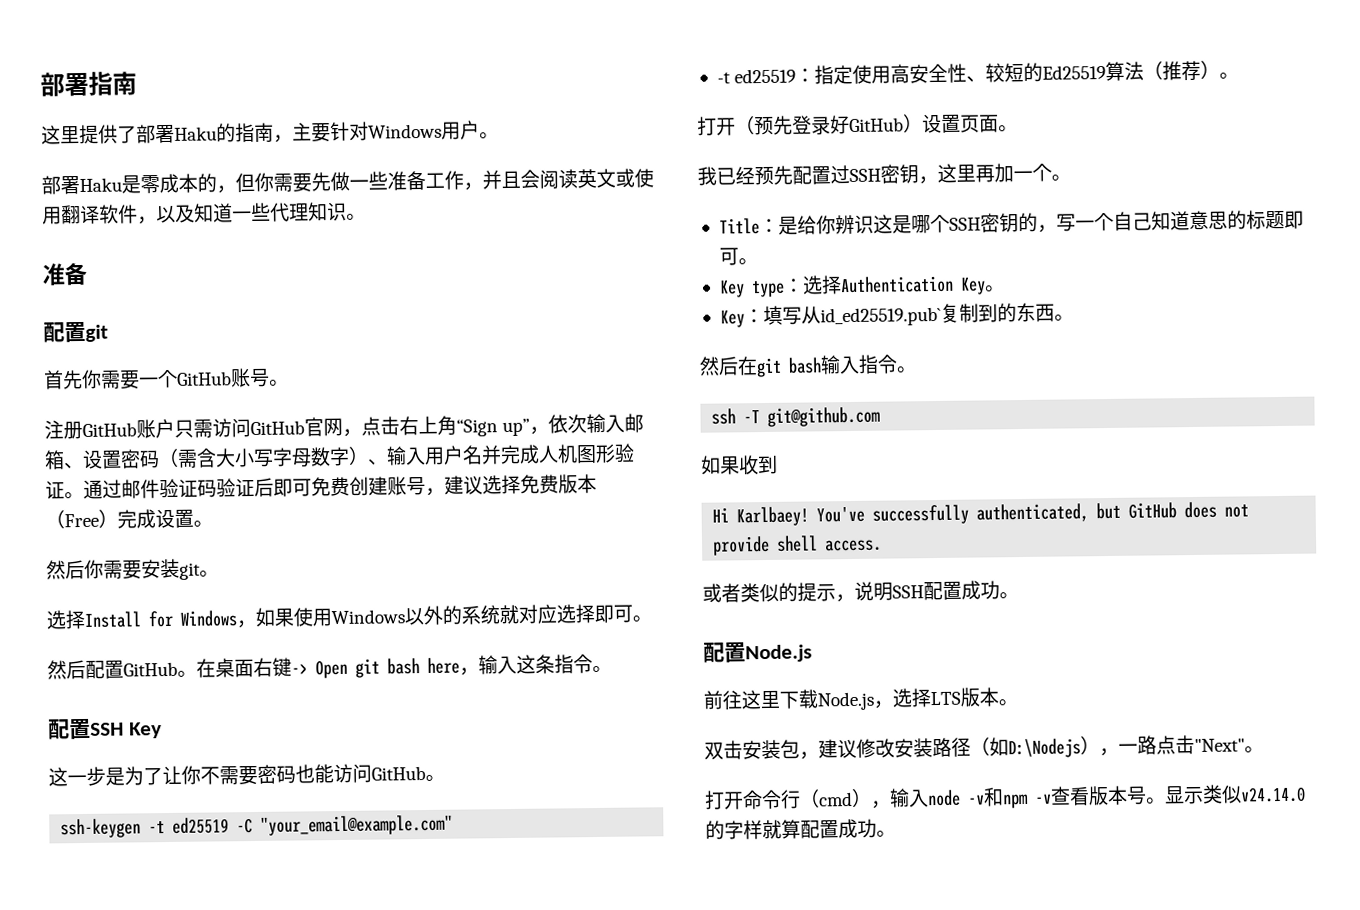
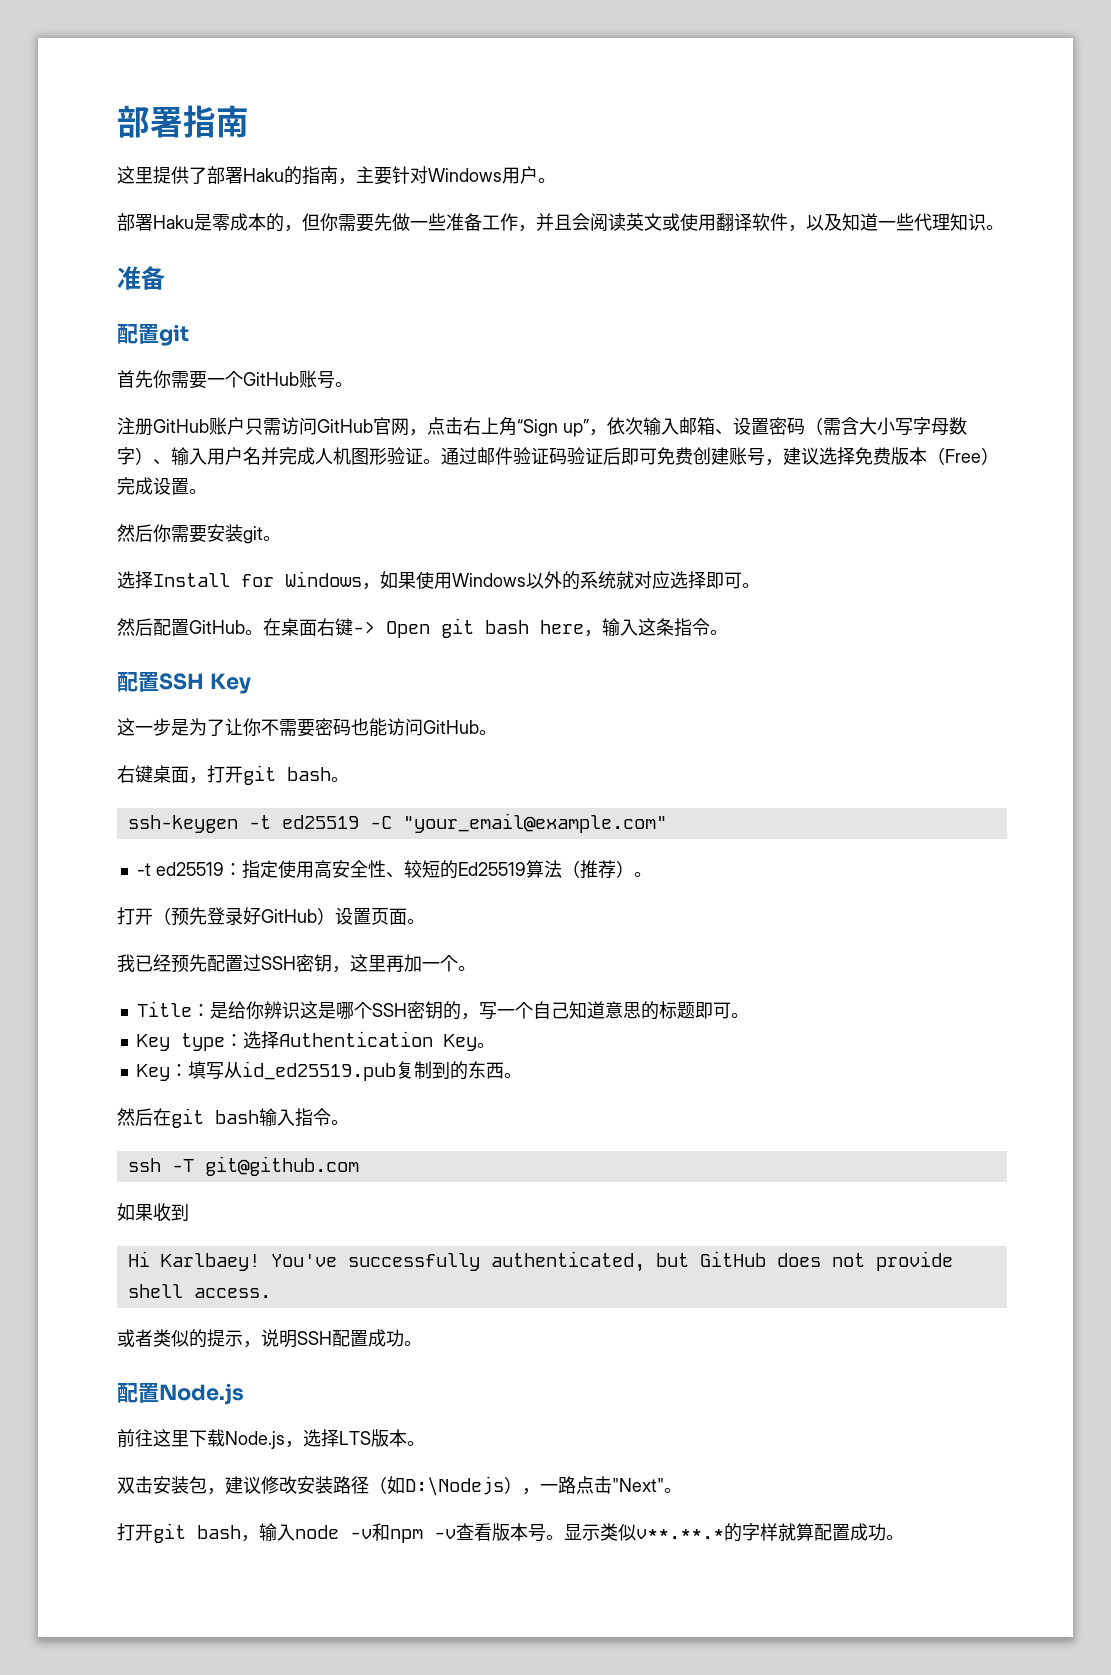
+ 右键桌面，打开git bash。
- Key：填写从id_ed25519.pub`复制到的东西。
+ Key：填写从id_ed25519.pub复制到的东西。
- 打开命令行（cmd），输入node -v和npm -v查看版本号。
+ 打开git bash，输入node -v和npm -v查看版本号。
- 显示类似v24.14.0的字样就算配置成功。
+ 显示类似v**.**.*的字样就算配置成功。

